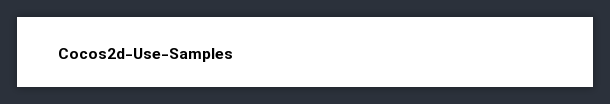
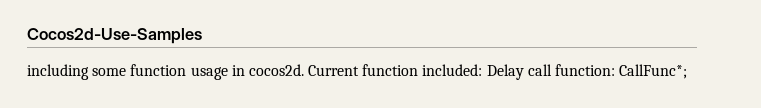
+ including some function usage in cocos2d. Current function included: Delay call function: CallFunc*;

